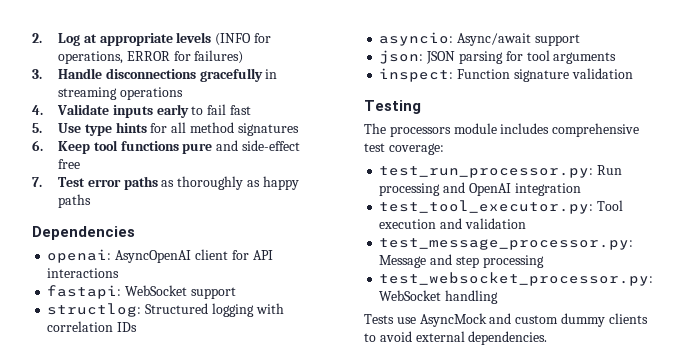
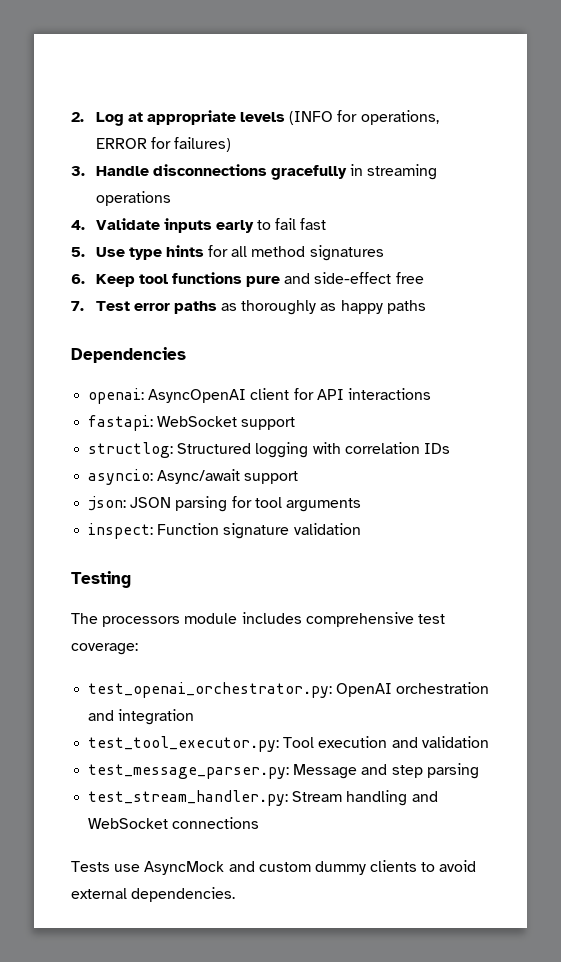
- test_run_processor.py: Run processing and OpenAI integration
+ test_openai_orchestrator.py: OpenAI orchestration and integration
- test_message_processor.py: Message and step processing
- test_websocket_processor.py: WebSocket handling
+ test_message_parser.py: Message and step parsing
+ test_stream_handler.py: Stream handling and WebSocket connections

